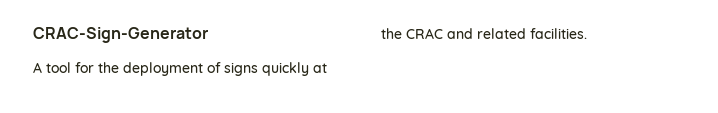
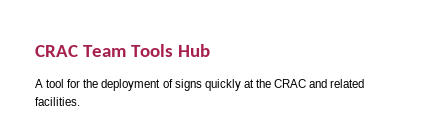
- CRAC-Sign-Generator
+ CRAC Team Tools Hub

